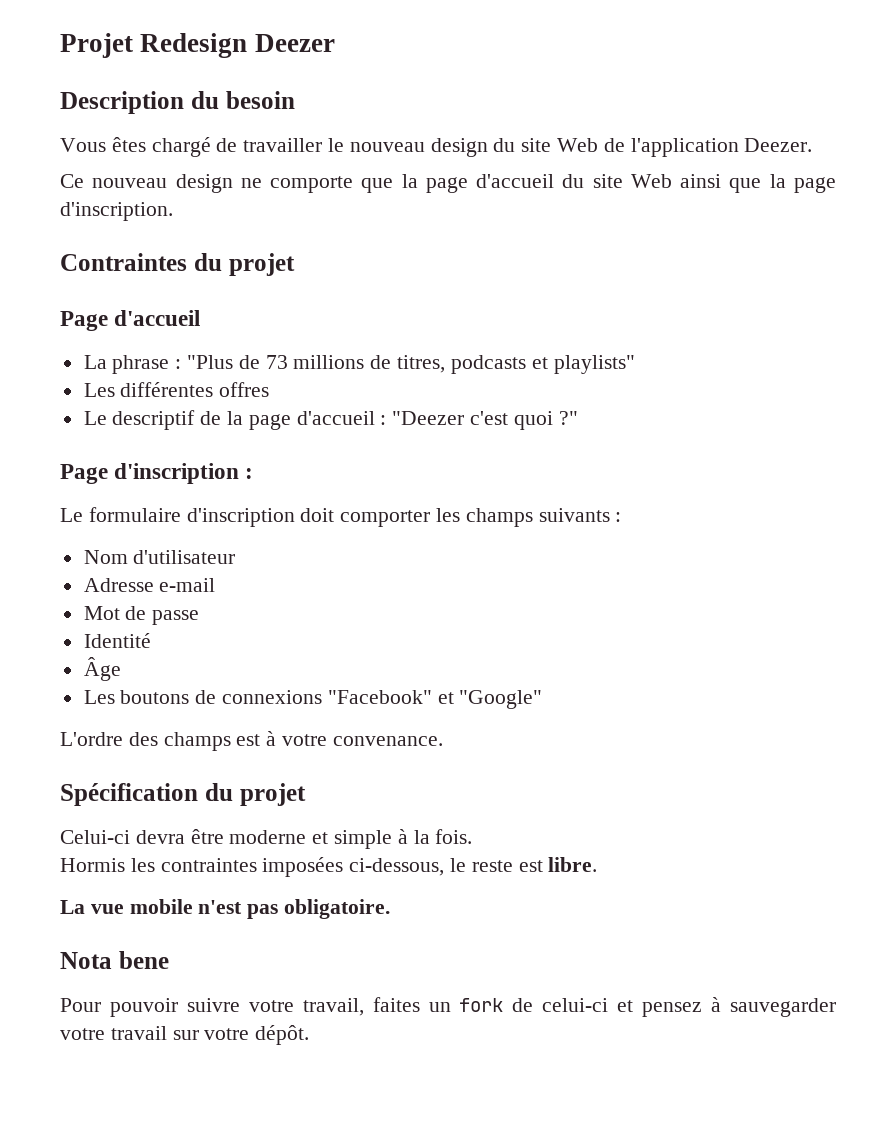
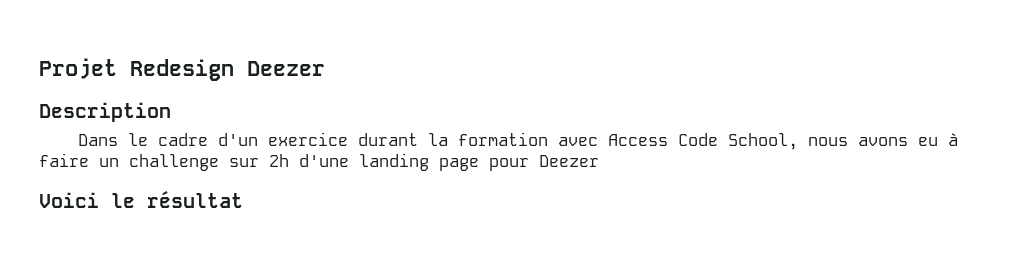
- Description du besoin
- Vous êtes chargé de travailler le nouveau design du site Web de l'application Deezer.
- Ce nouveau design ne comporte que la page d'accueil du site Web ainsi que la page d'inscription.
- Contraintes du projet
- Page d'accueil
- La phrase : "Plus de 73 millions de titres, podcasts et playlists"
- Les différentes offres
- Le descriptif de la page d'accueil : "Deezer c'est quoi ?"
- Page d'inscription :
- Le formulaire d'inscription doit comporter les champs suivants :
- Nom d'utilisateur
- Adresse e-mail
- Mot de passe
- Identité
- Âge
- Les boutons de connexions "Facebook" et "Google"
- L'ordre des champs est à votre convenance.
- Spécification du projet
- Celui-ci devra être moderne et simple à la fois.
- Hormis les contraintes imposées ci-dessous, le reste est libre.
- La vue mobile n'est pas obligatoire.
- Nota bene
- Pour pouvoir suivre votre travail, faites un fork de celui-ci et pensez à sauvegarder votre travail sur votre dépôt.
+ Description
+ Dans le cadre d'un exercice durant la formation avec Access Code School, nous avons eu à faire un challenge sur 2h d'une landing page pour Deezer
+ Voici le résultat

